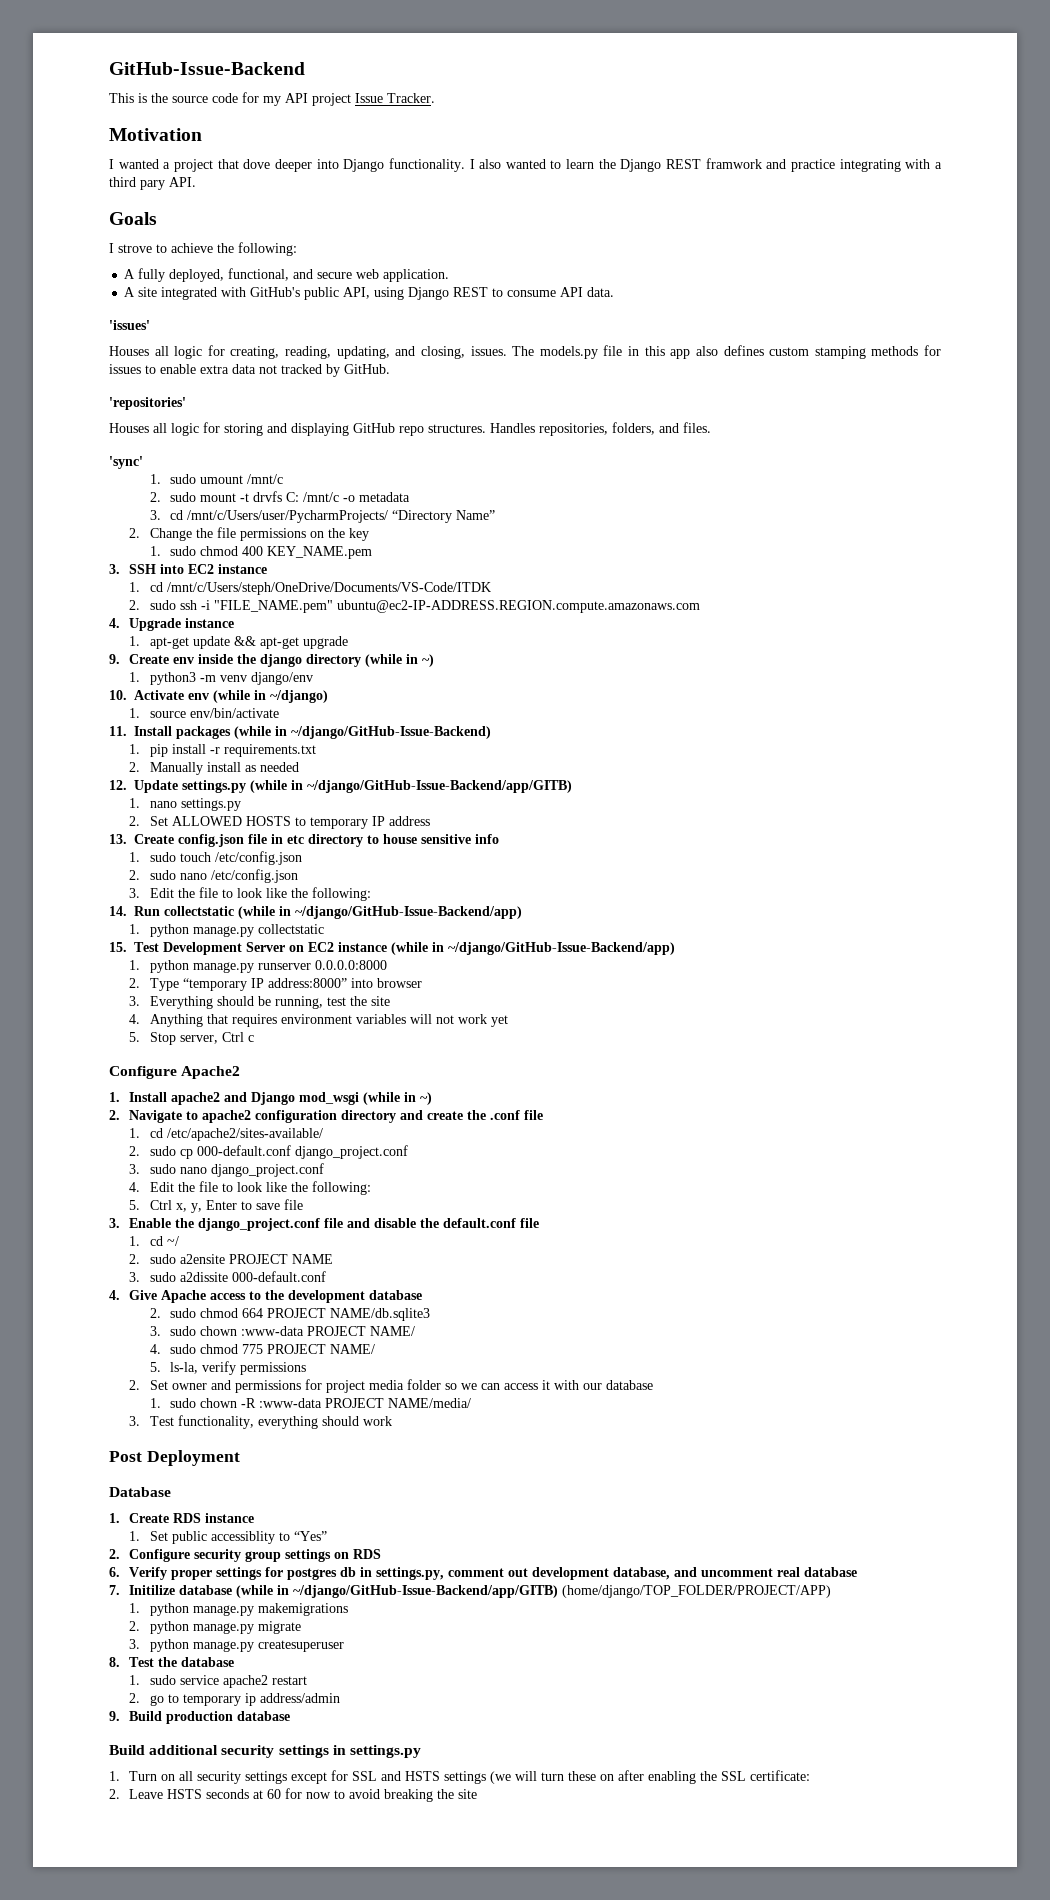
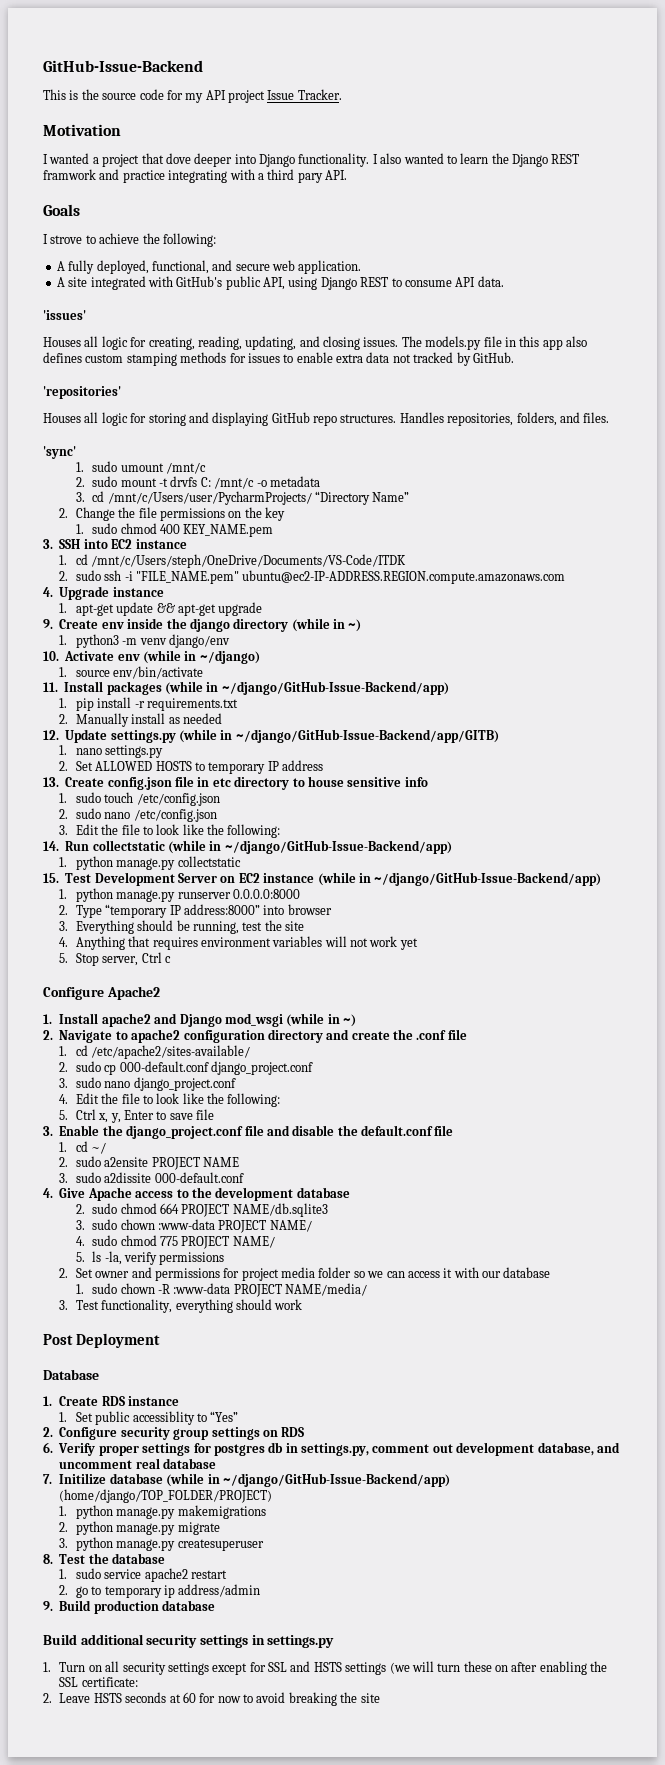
- Houses all logic for creating, reading, updating, and closing, issues.
+ Houses all logic for creating, reading, updating, and closing issues.
- 11. Install packages (while in ~/django/GitHub-Issue-Backend)
+ 11. Install packages (while in ~/django/GitHub-Issue-Backend/app)
- 5. ls-la, verify permissions
+ 5. ls -la, verify permissions
- 7. Initilize database (while in ~/django/GitHub-Issue-Backend/app/GITB) (home/django/TOP_FOLDER/PROJECT/APP)
+ 7. Initilize database (while in ~/django/GitHub-Issue-Backend/app) (home/django/TOP_FOLDER/PROJECT)

